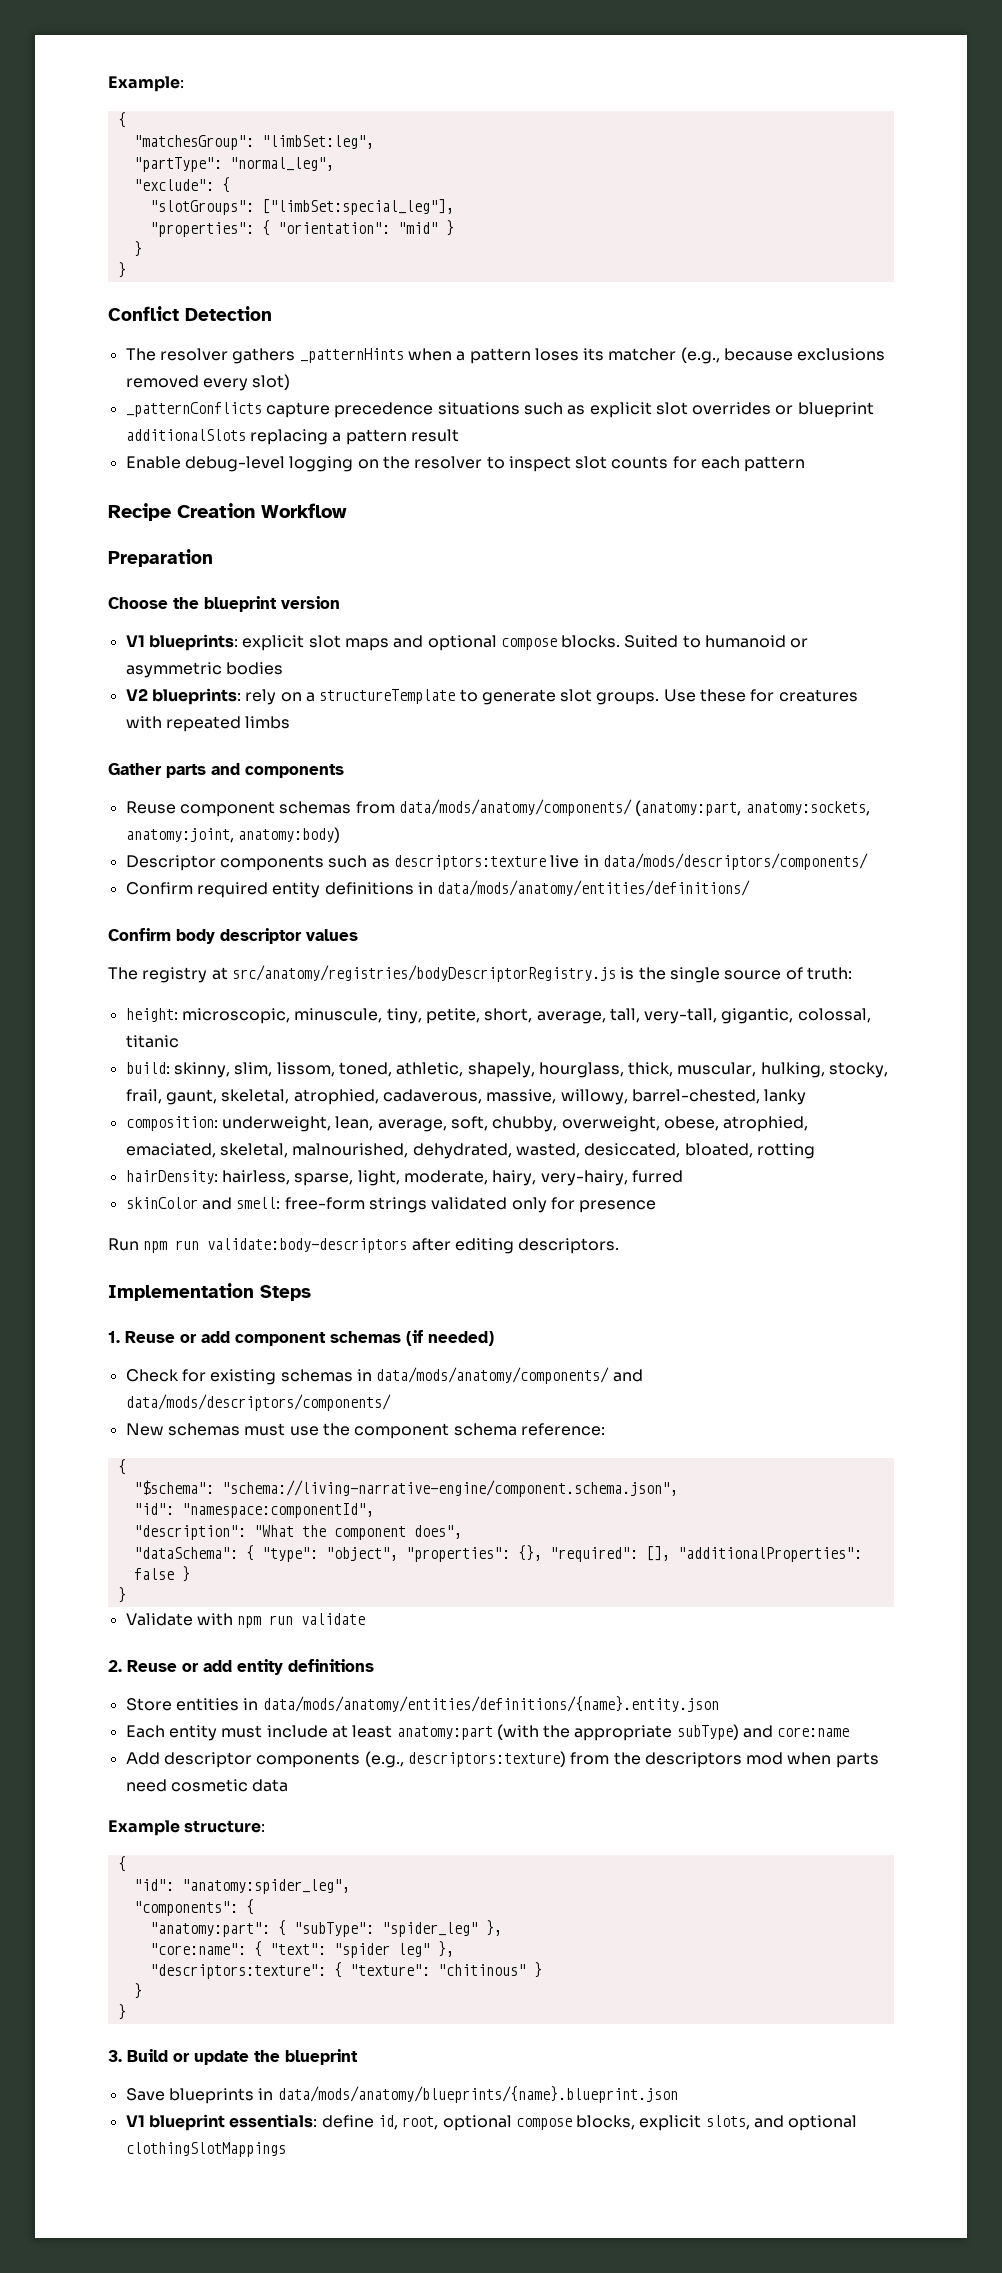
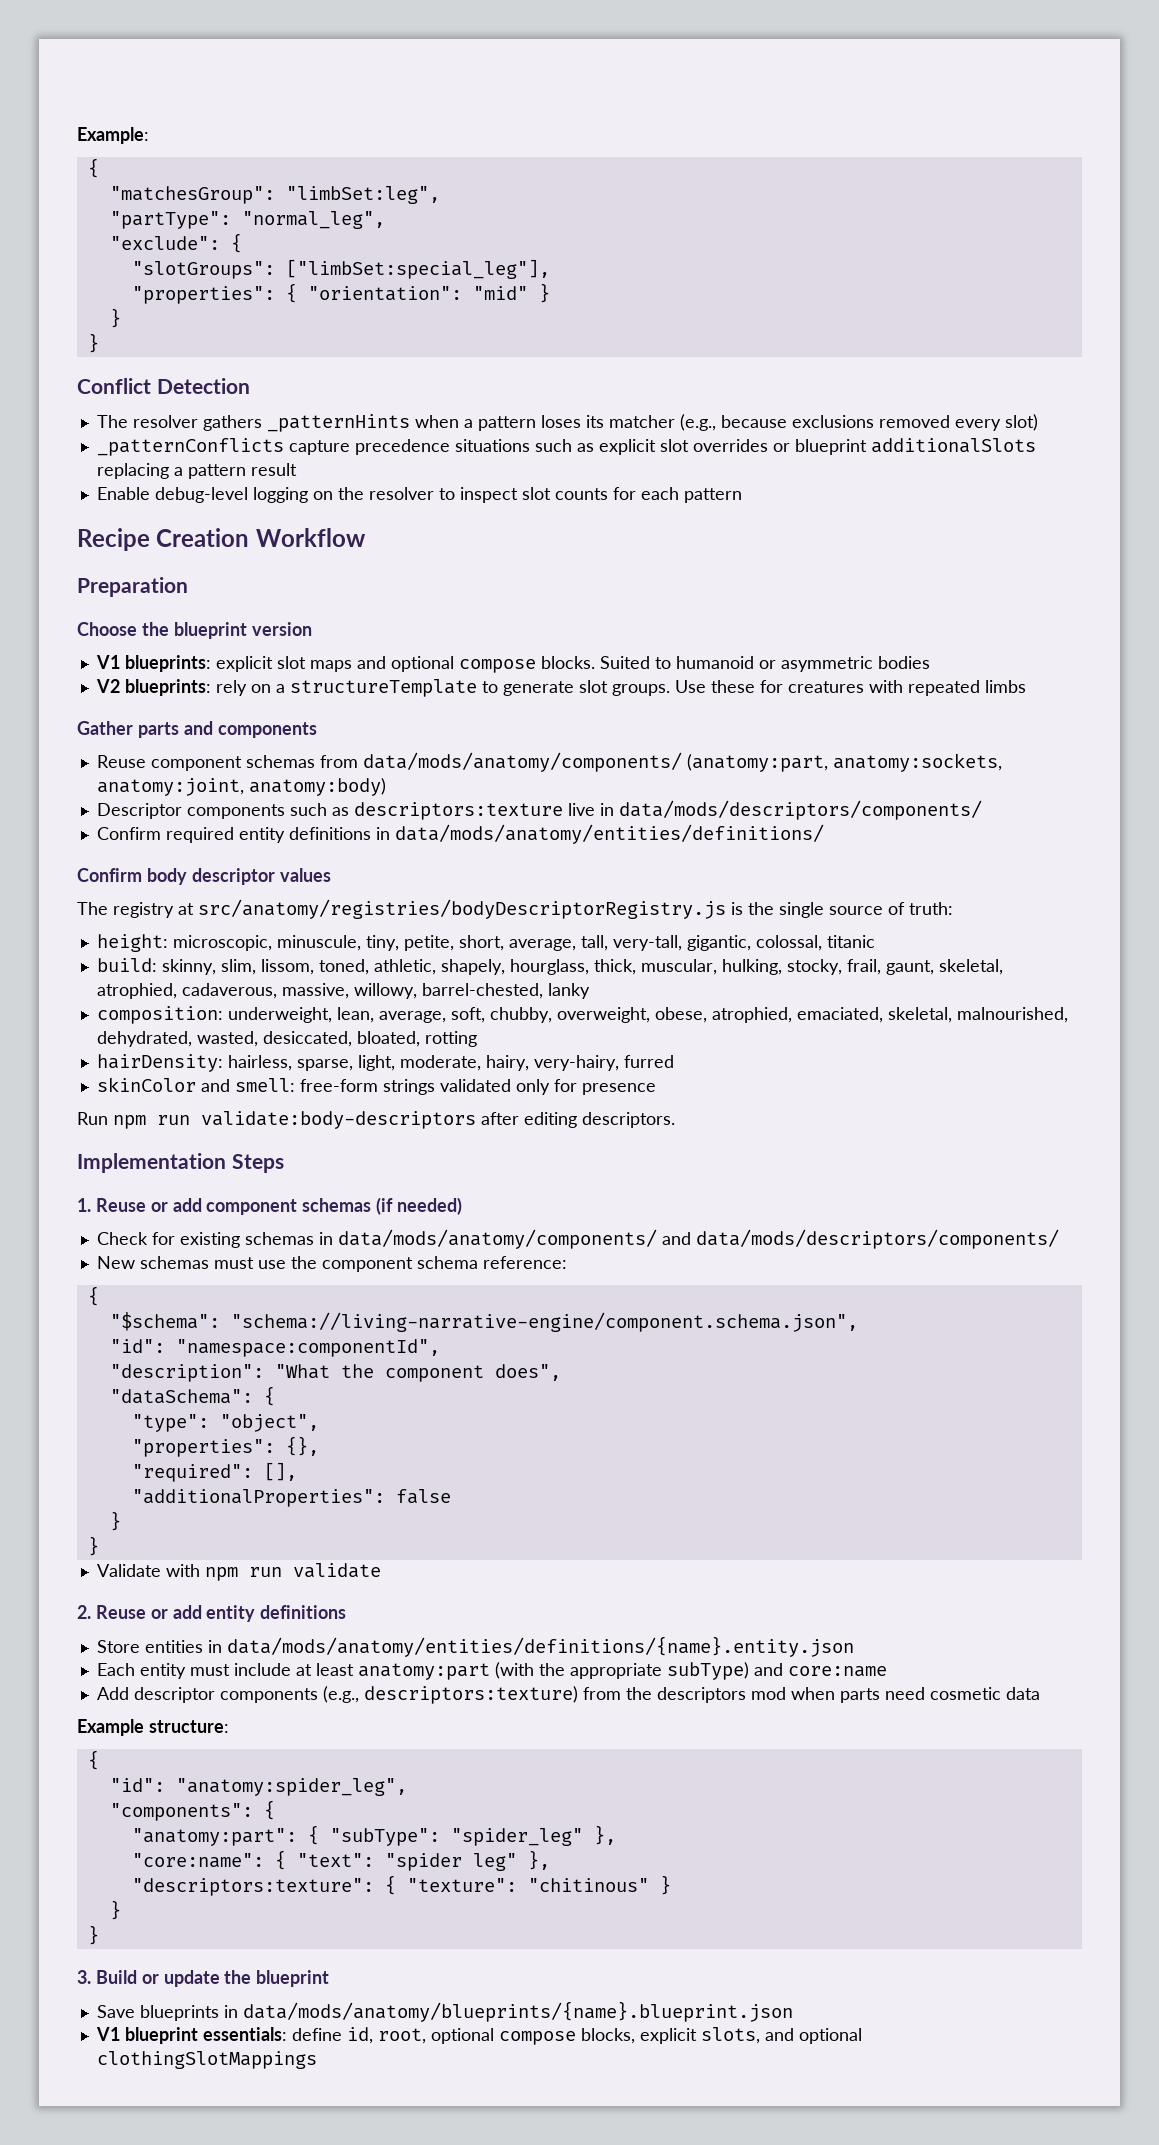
- "dataSchema": { "type": "object", "properties": {}, "required": [], "additionalProperties": false }
+ "dataSchema": {
+ "type": "object",
+ "properties": {},
+ "required": [],
+ "additionalProperties": false
+ }

